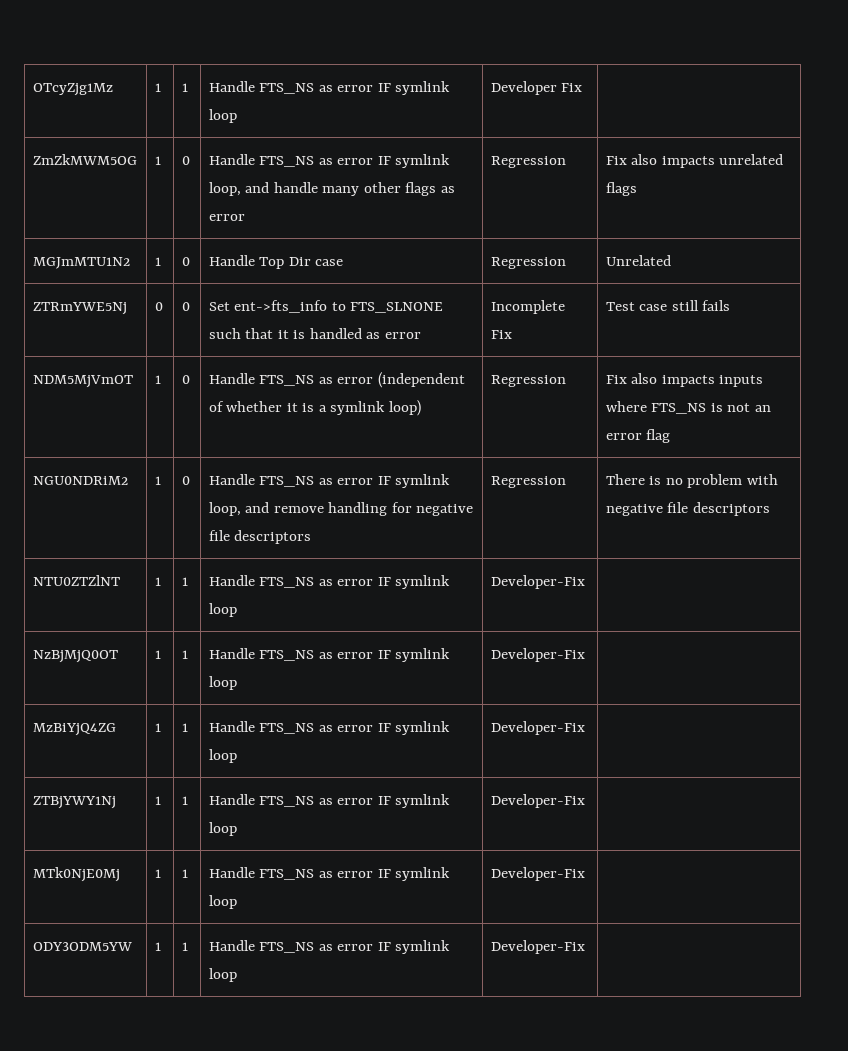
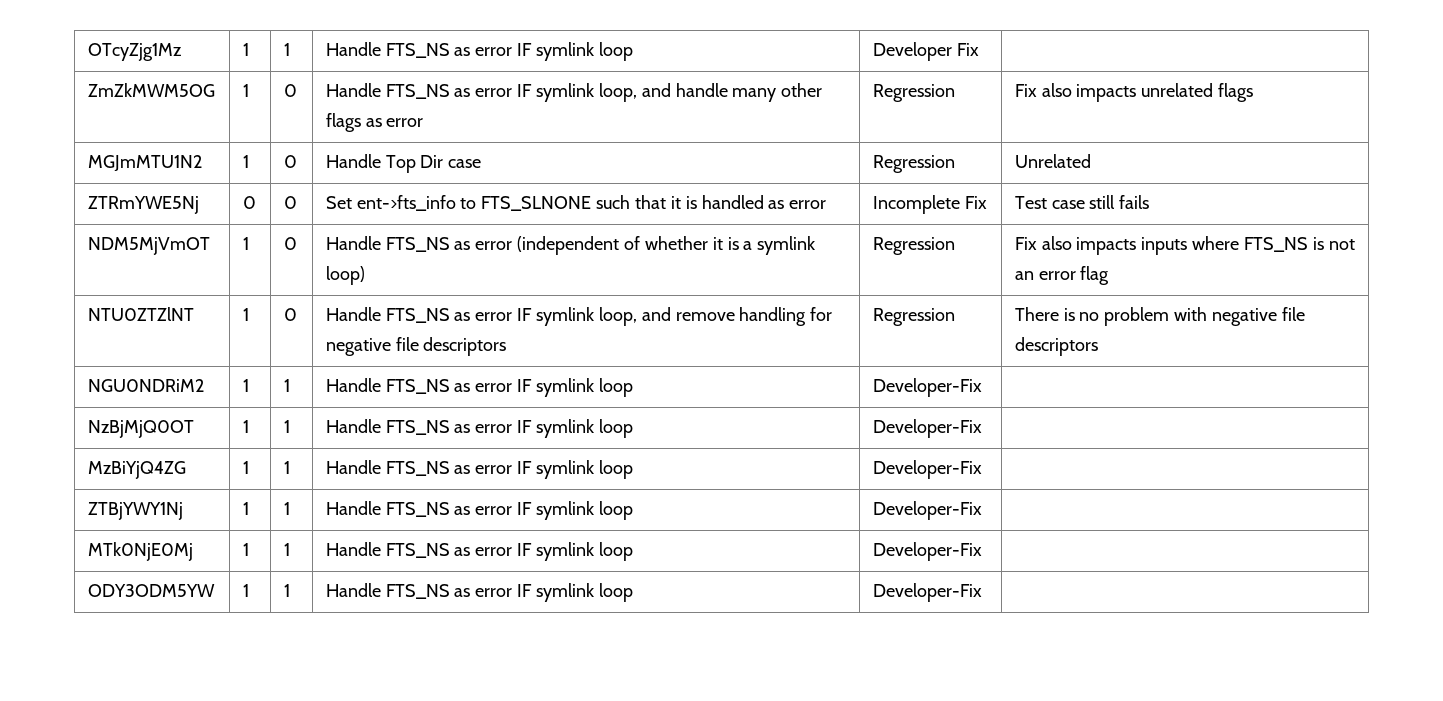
- NGU0NDRiM2 | 1 | 0 | Handle FTS_NS as error IF symlink loop, and remove handling for negative file descriptors | Regression | There is no problem with negative file descriptors
+ NTU0ZTZlNT | 1 | 0 | Handle FTS_NS as error IF symlink loop, and remove handling for negative file descriptors | Regression | There is no problem with negative file descriptors
- NTU0ZTZlNT | 1 | 1 | Handle FTS_NS as error IF symlink loop | Developer-Fix |
+ NGU0NDRiM2 | 1 | 1 | Handle FTS_NS as error IF symlink loop | Developer-Fix |

